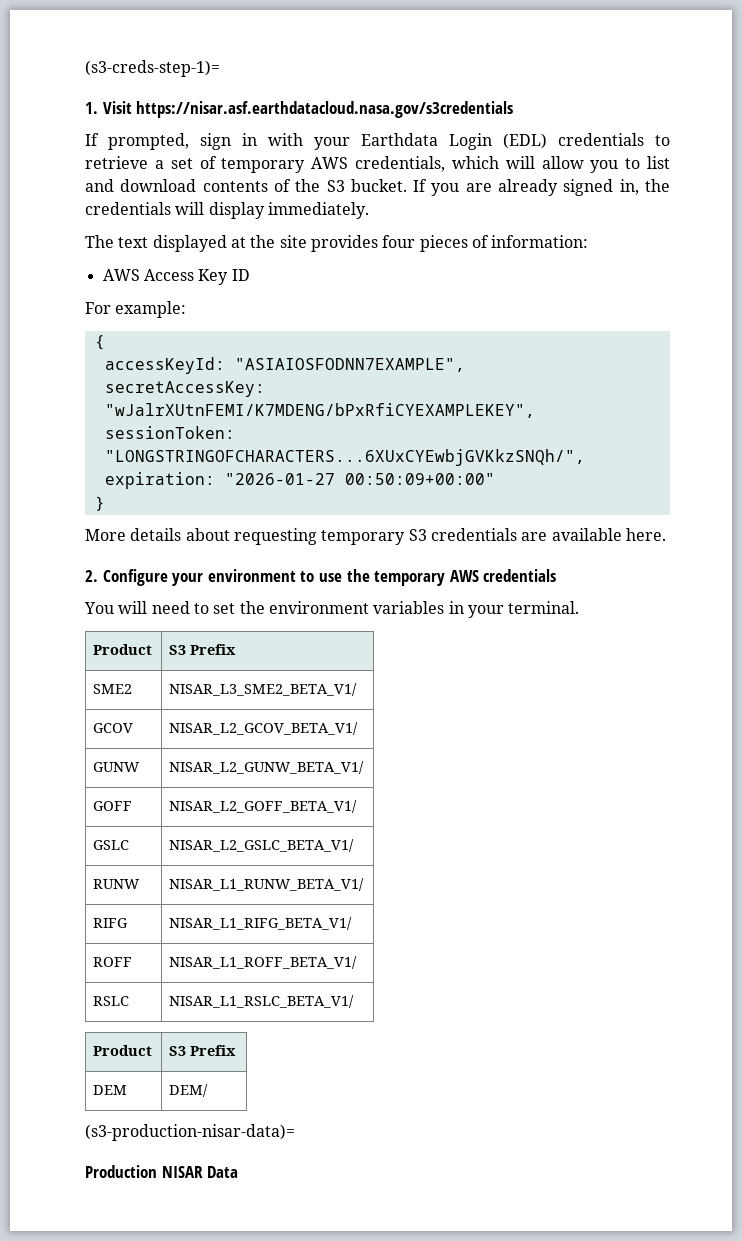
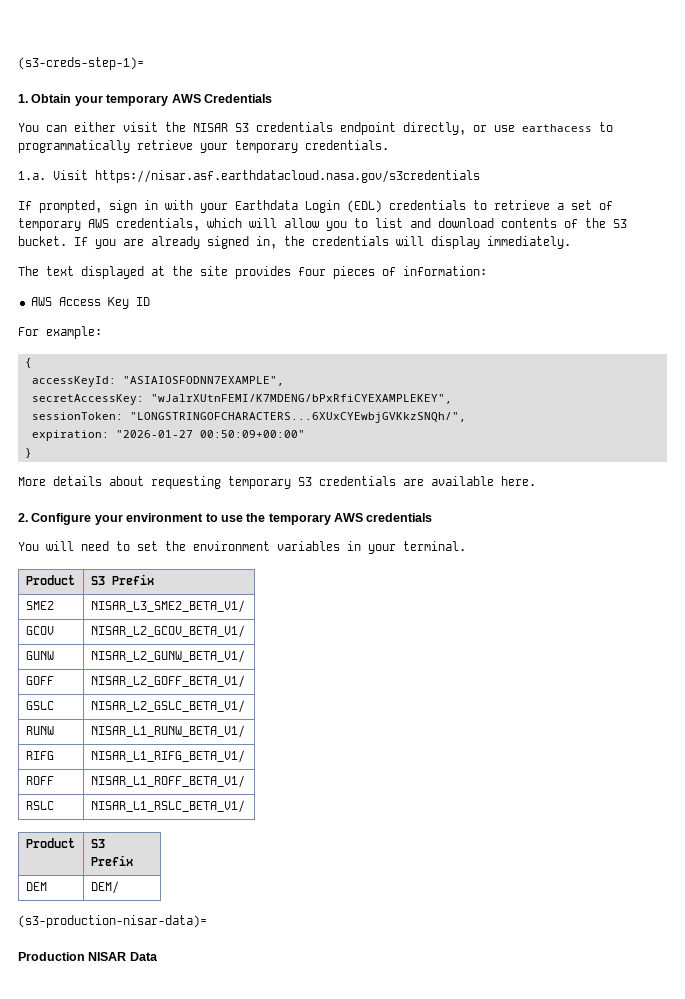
- 1. Visit https://nisar.asf.earthdatacloud.nasa.gov/s3credentials
+ 1. Obtain your temporary AWS Credentials
+ You can either visit the NISAR S3 credentials endpoint directly, or use earthacess to programmatically retrieve your temporary credentials.
+ 1.a. Visit https://nisar.asf.earthdatacloud.nasa.gov/s3credentials

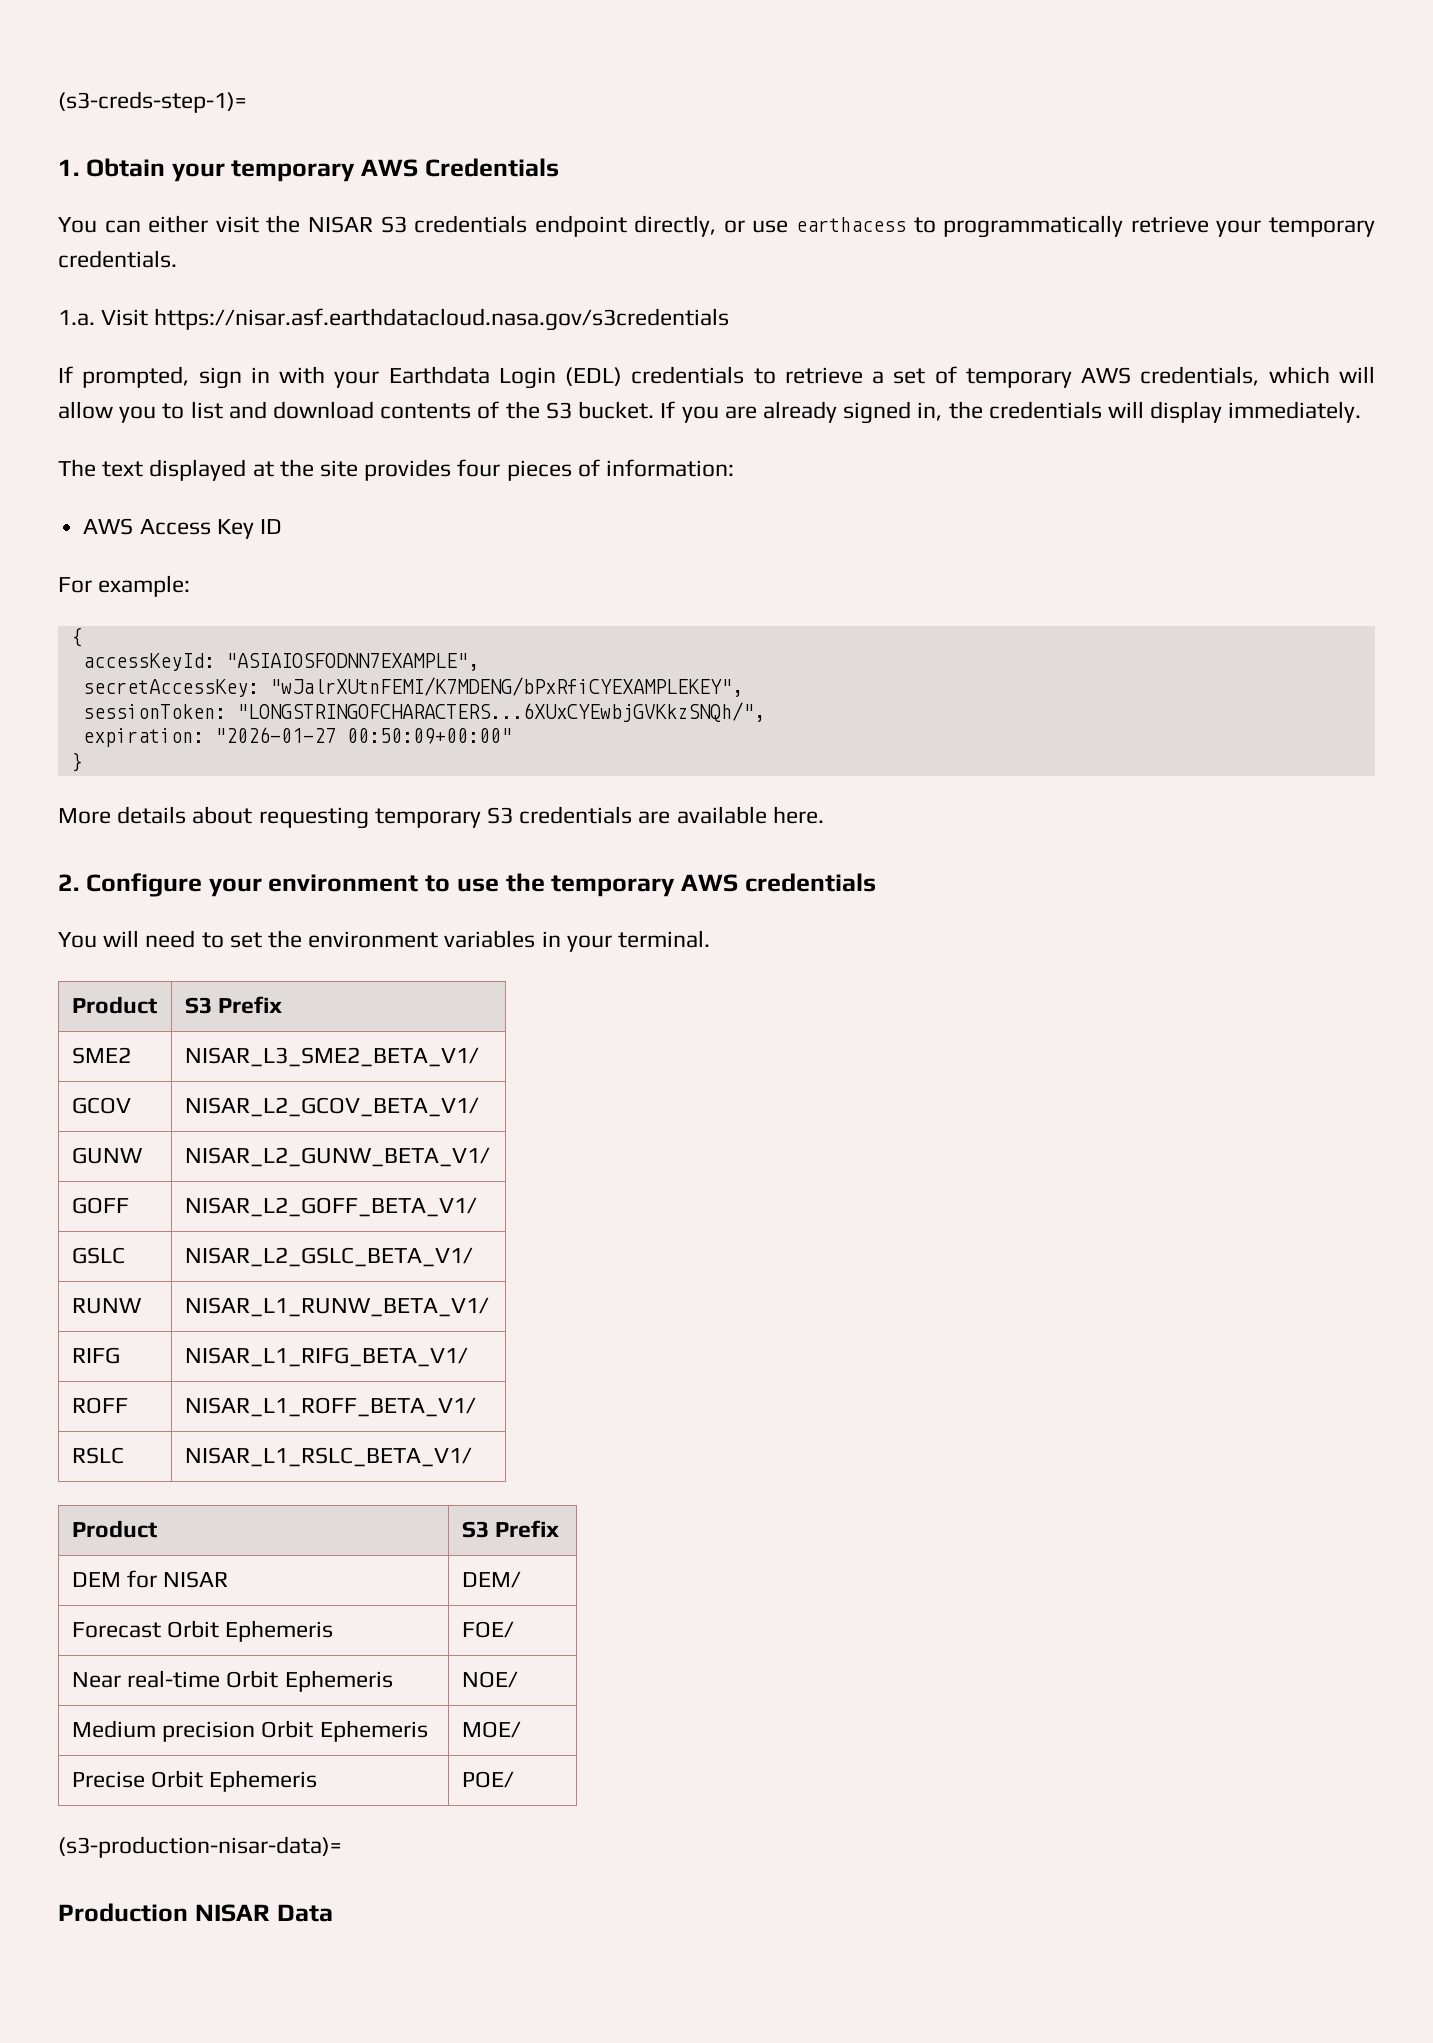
- DEM | DEM/
+ DEM for NISAR | DEM/
+ Forecast Orbit Ephemeris | FOE/
+ Near real-time Orbit Ephemeris | NOE/
+ Medium precision Orbit Ephemeris | MOE/
+ Precise Orbit Ephemeris | POE/

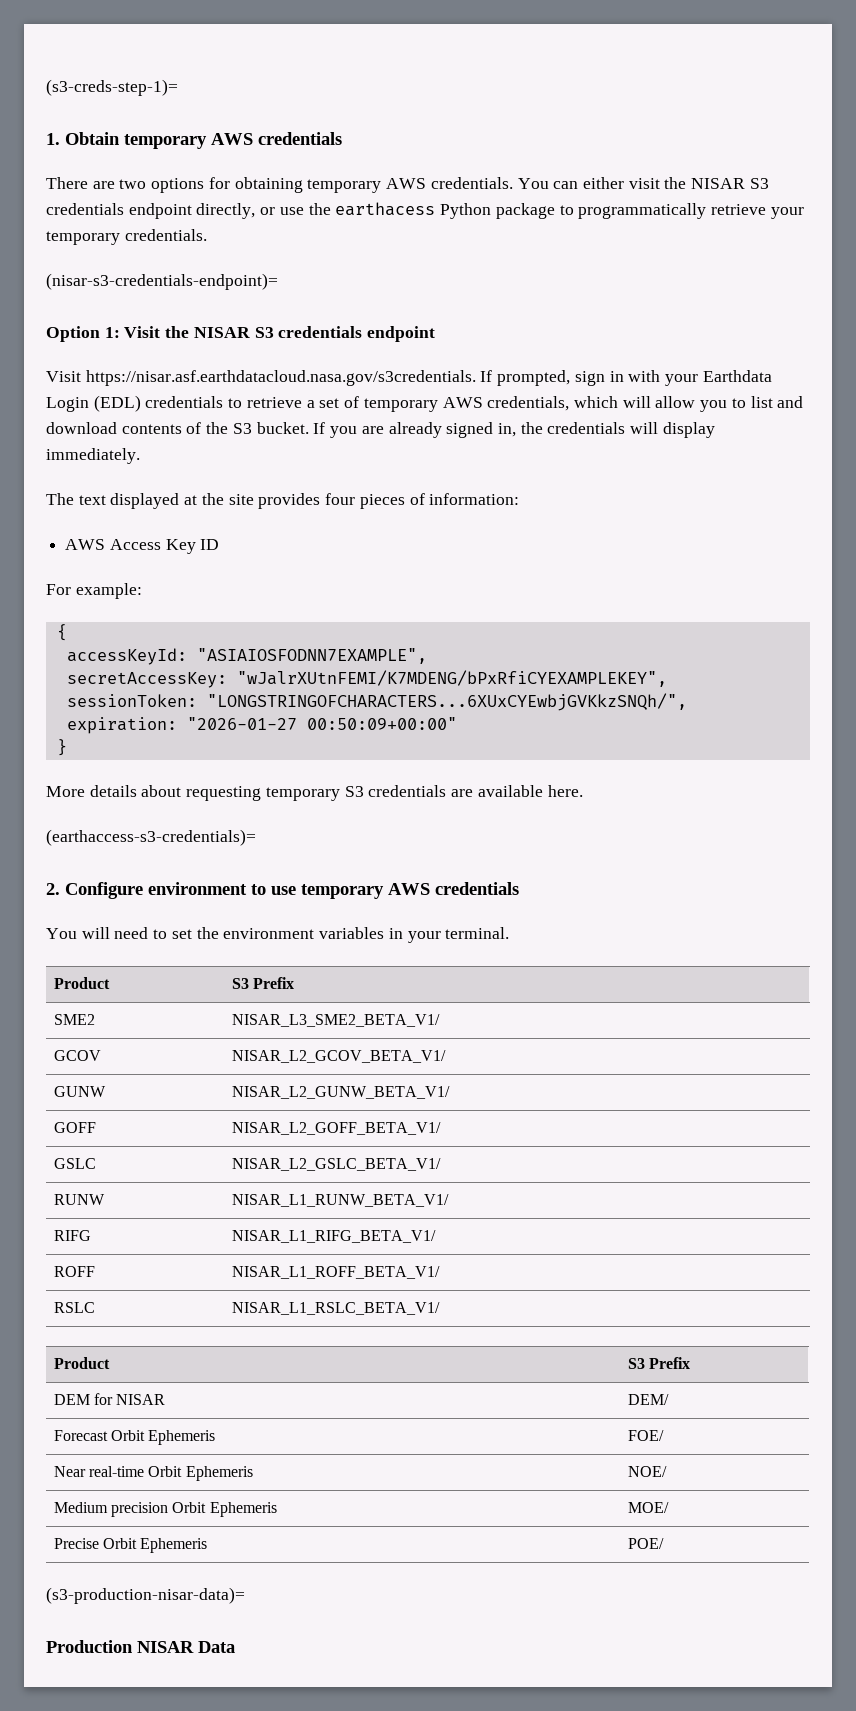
- 1. Obtain your temporary AWS Credentials
- You can either visit the NISAR S3 credentials endpoint directly, or use earthacess to programmatically retrieve your temporary credentials.
+ 1. Obtain temporary AWS credentials
+ There are two options for obtaining temporary AWS credentials. You can either visit the NISAR S3 credentials endpoint directly, or use the earthacess Python package to programmatically retrieve your temporary credentials.
- 1.a. Visit https://nisar.asf.earthdatacloud.nasa.gov/s3credentials
- If prompted, sign in with your Earthdata Login (EDL) credentials to retrieve a set of temporary AWS credentials, which will allow you to list and download contents of the S3 bucket.
+ (nisar-s3-credentials-endpoint)=
+ Option 1: Visit the NISAR S3 credentials endpoint
+ Visit https://nisar.asf.earthdatacloud.nasa.gov/s3credentials. If prompted, sign in with your Earthdata Login (EDL) credentials to retrieve a set of temporary AWS credentials, which will allow you to list and download contents of the S3 bucket.
+ (earthaccess-s3-credentials)=
- 2. Configure your environment to use the temporary AWS credentials
+ 2. Configure environment to use temporary AWS credentials

